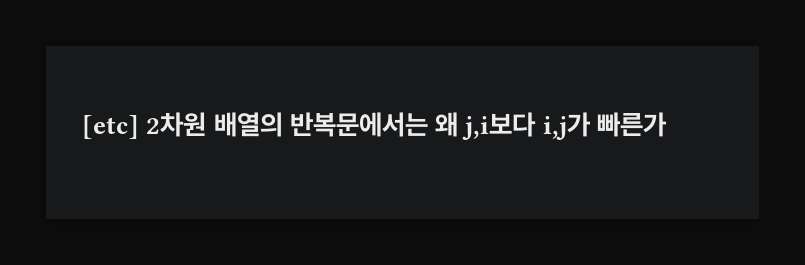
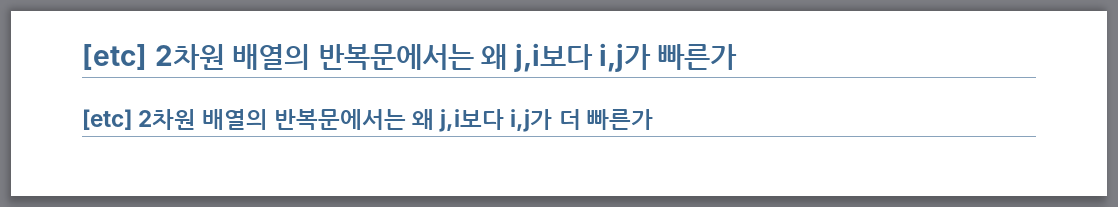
+ [etc] 2차원 배열의 반복문에서는 왜 j,i보다 i,j가 더 빠른가

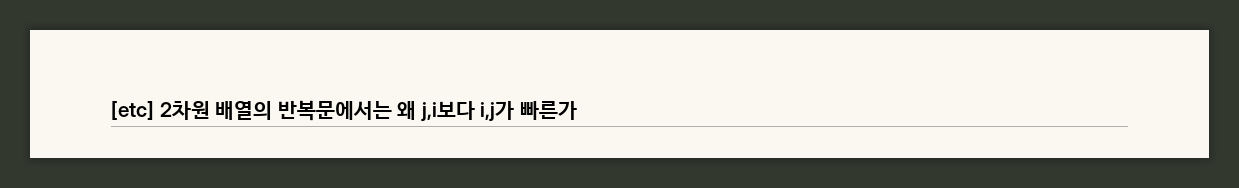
- [etc] 2차원 배열의 반복문에서는 왜 j,i보다 i,j가 더 빠른가

